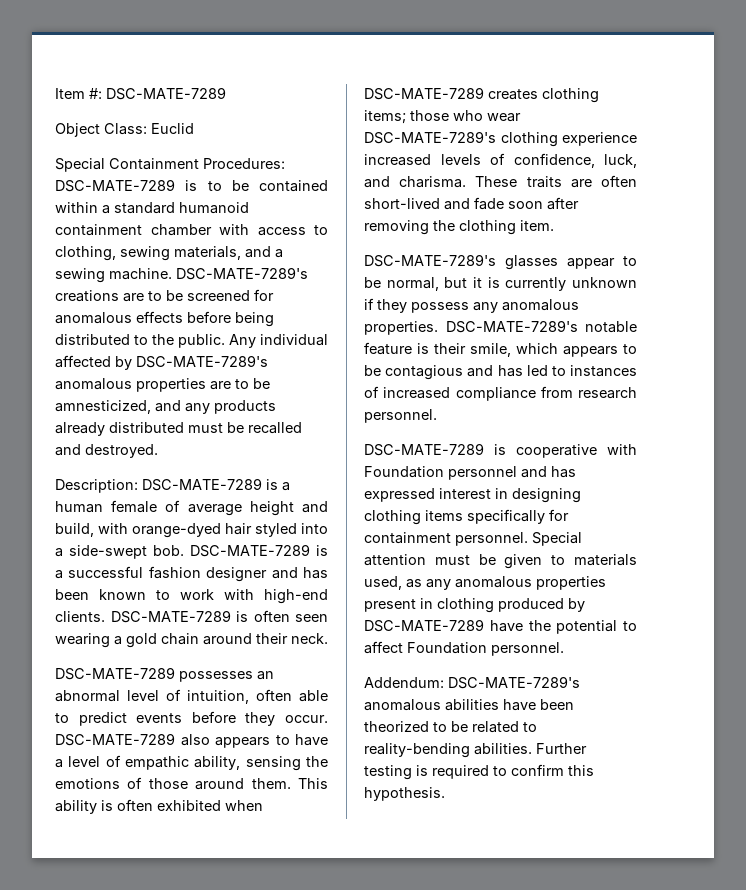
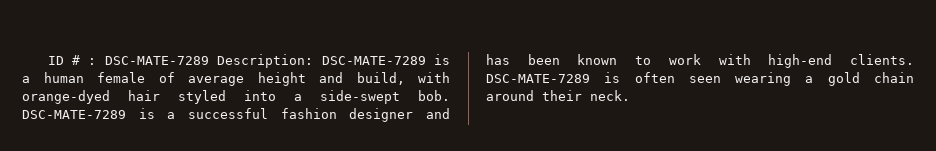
- Item #: DSC-MATE-7289
- Object Class: Euclid
- Special Containment Procedures: DSC-MATE-7289 is to be contained within a standard humanoid containment chamber with access to clothing, sewing materials, and a sewing machine. DSC-MATE-7289's creations are to be screened for anomalous effects before being distributed to the public. Any individual affected by DSC-MATE-7289's anomalous properties are to be amnesticized, and any products already distributed must be recalled and destroyed.
- Description: DSC-MATE-7289 is a human female of average height and build, with orange-dyed hair styled into a side-swept bob.
+ ID # : DSC-MATE-7289 Description: DSC-MATE-7289 is a human female of average height and build, with orange-dyed hair styled into a side-swept bob.
- DSC-MATE-7289 possesses an abnormal level of intuition, often able to predict events before they occur. DSC-MATE-7289 also appears to have a level of empathic ability, sensing the emotions of those around them. This ability is often exhibited when DSC-MATE-7289 creates clothing items; those who wear DSC-MATE-7289's clothing experience increased levels of confidence, luck, and charisma. These traits are often short-lived and fade soon after removing the clothing item.
- DSC-MATE-7289's glasses appear to be normal, but it is currently unknown if they possess any anomalous properties. DSC-MATE-7289's notable feature is their smile, which appears to be contagious and has led to instances of increased compliance from research personnel.
- DSC-MATE-7289 is cooperative with Foundation personnel and has expressed interest in designing clothing items specifically for containment personnel. Special attention must be given to materials used, as any anomalous properties present in clothing produced by DSC-MATE-7289 have the potential to affect Foundation personnel.
- Addendum: DSC-MATE-7289's anomalous abilities have been theorized to be related to reality-bending abilities. Further testing is required to confirm this hypothesis.

